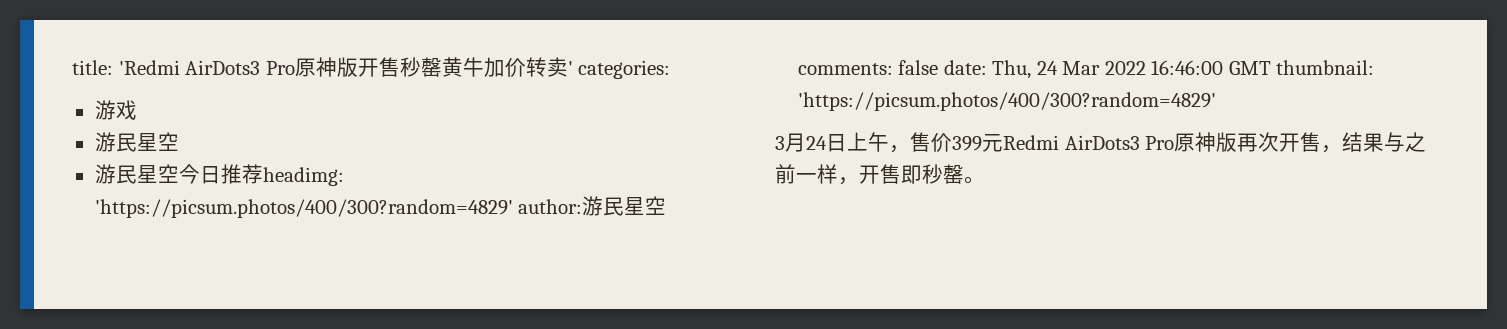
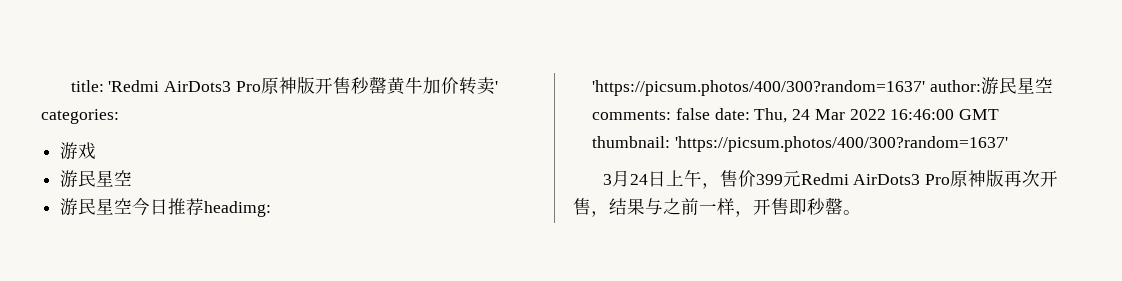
- 游民星空今日推荐headimg: 'https://picsum.photos/400/300?random=4829' author:游民星空comments: false date: Thu, 24 Mar 2022 16:46:00 GMT thumbnail: 'https://picsum.photos/400/300?random=4829'
+ 游民星空今日推荐headimg: 'https://picsum.photos/400/300?random=1637' author:游民星空comments: false date: Thu, 24 Mar 2022 16:46:00 GMT thumbnail: 'https://picsum.photos/400/300?random=1637'

